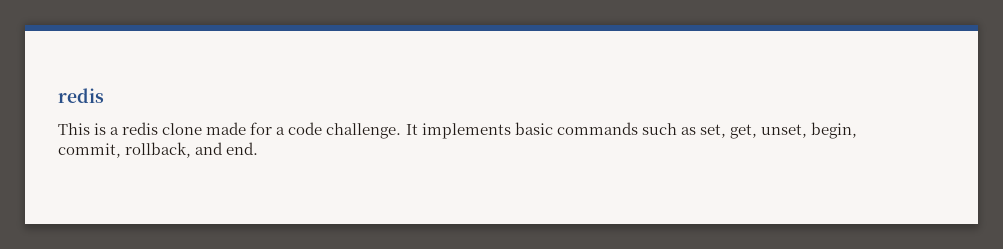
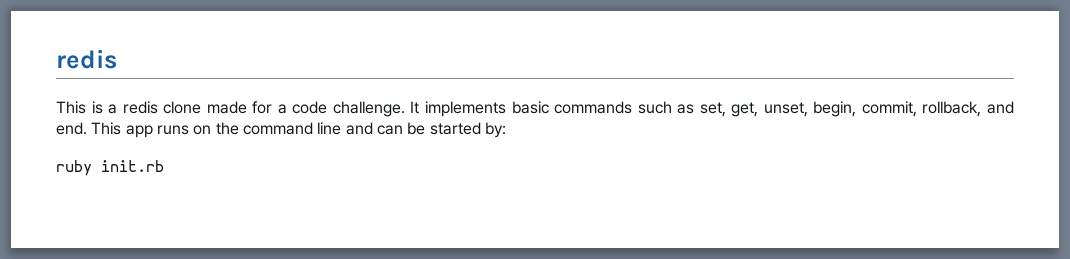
+ This app runs on the command line and can be started by:
+ ruby init.rb

